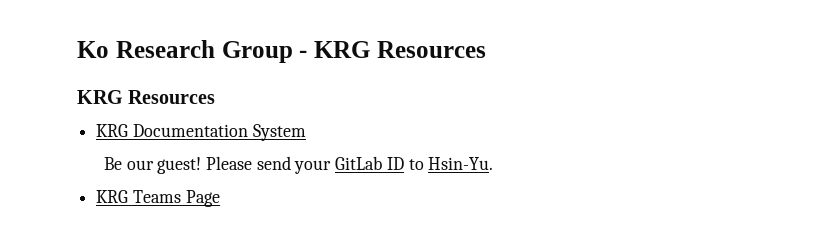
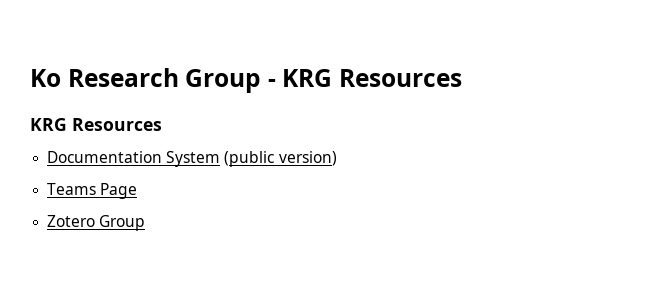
- KRG Documentation System
- Be our guest! Please send your GitLab ID to Hsin-Yu.
- KRG Teams Page
+ Documentation System (public version)
+ Teams Page
+ Zotero Group

